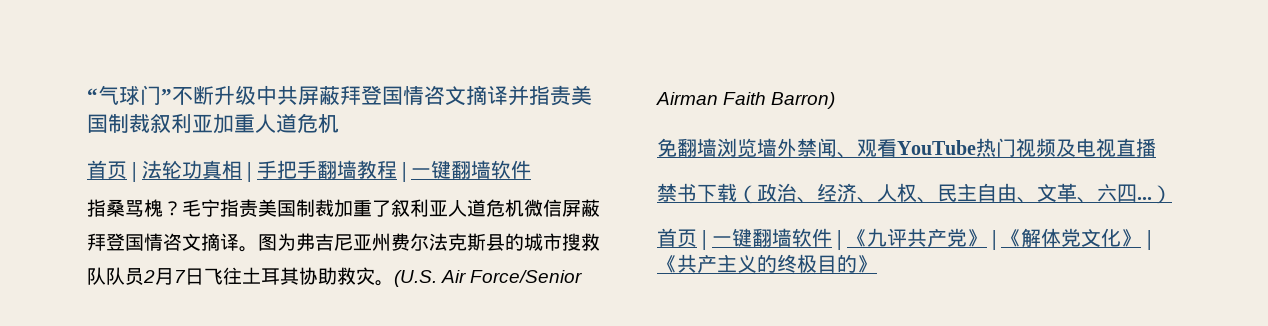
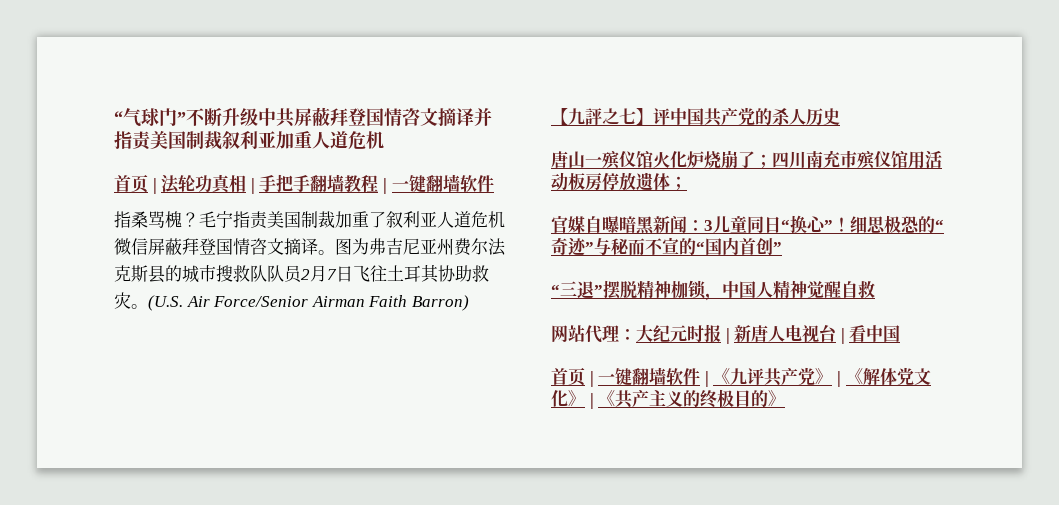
- 免翻墙浏览墙外禁闻、观看YouTube热门视频及电视直播
- 禁书下载（政治、经济、人权、民主自由、文革、六四...）
+ 【九評之七】评中国共产党的杀人历史
+ 唐山一殡仪馆火化炉烧崩了；四川南充市殡仪馆用活动板房停放遗体；
+ 官媒自曝暗黑新闻：3儿童同日“换心”！细思极恐的“奇迹”与秘而不宣的“国内首创”
+ “三退”摆脱精神枷锁，中国人精神觉醒自救
+ 网站代理：大纪元时报 | 新唐人电视台 | 看中国

